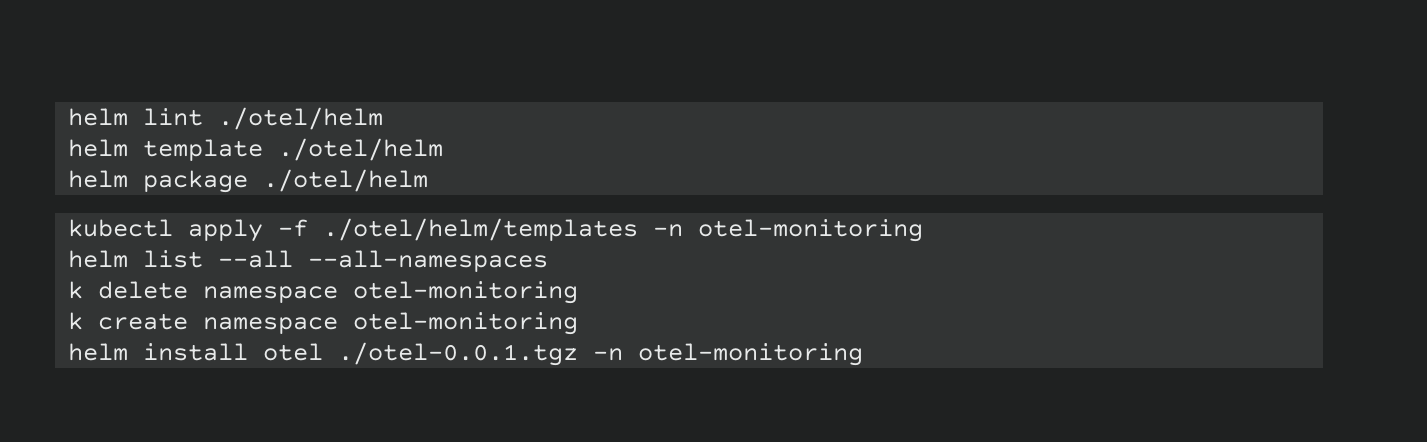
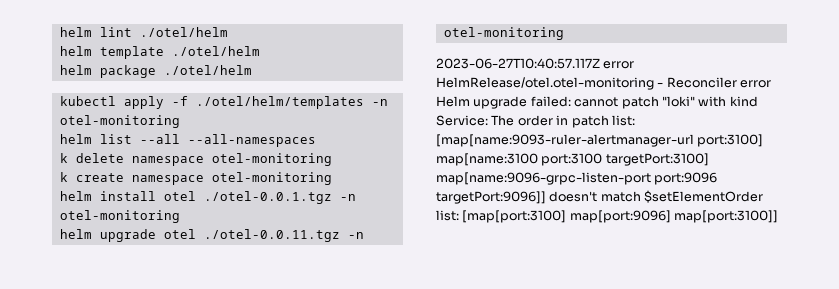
+ helm upgrade otel ./otel-0.0.11.tgz -n otel-monitoring
+ 2023-06-27T10:40:57.117Z error HelmRelease/otel.otel-monitoring - Reconciler error Helm upgrade failed: cannot patch "loki" with kind Service: The order in patch list: [map[name:9093-ruler-alertmanager-url port:3100] map[name:3100 port:3100 targetPort:3100] map[name:9096-grpc-listen-port port:9096 targetPort:9096]] doesn't match $setElementOrder list: [map[port:3100] map[port:9096] map[port:3100]]

